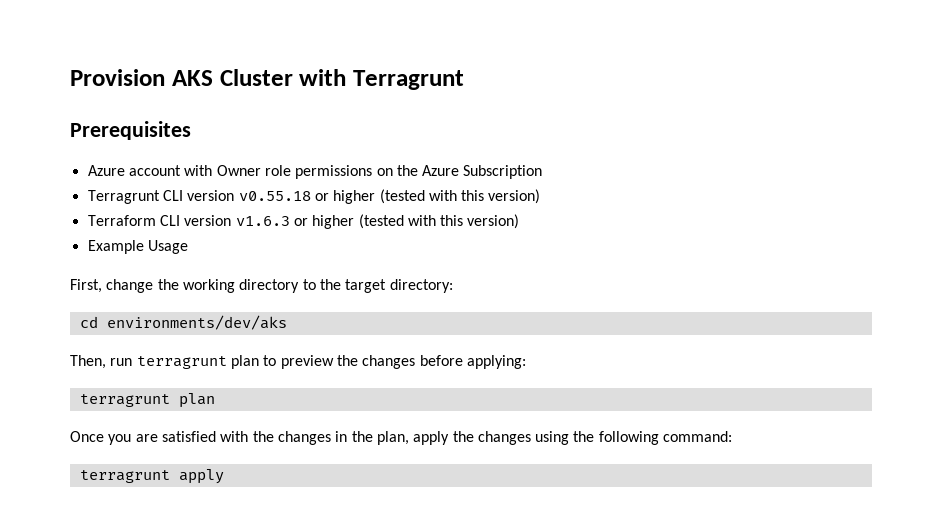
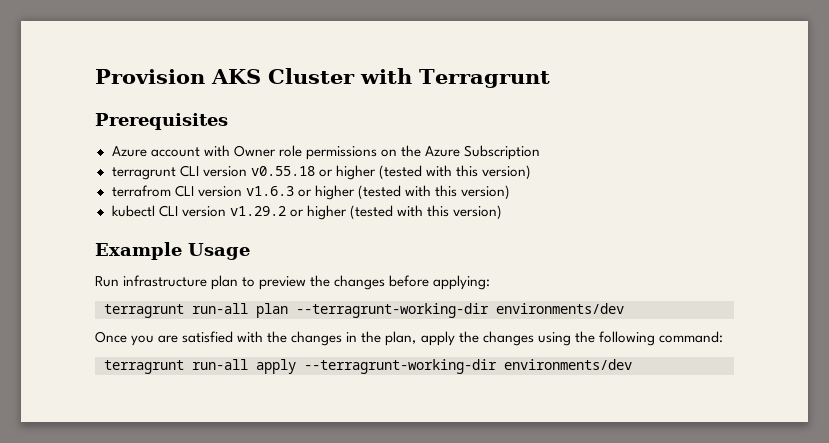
- Terragrunt CLI version v0.55.18 or higher (tested with this version)
+ terragrunt CLI version v0.55.18 or higher (tested with this version)
- Terraform CLI version v1.6.3 or higher (tested with this version)
+ terrafrom CLI version v1.6.3 or higher (tested with this version)
+ kubectl CLI version v1.29.2 or higher (tested with this version)
  Example Usage
- First, change the working directory to the target directory:
- cd environments/dev/aks
- Then, run terragrunt plan to preview the changes before applying:
- terragrunt plan
+ Run infrastructure plan to preview the changes before applying:
+ terragrunt run-all plan --terragrunt-working-dir environments/dev
- terragrunt apply
+ terragrunt run-all apply --terragrunt-working-dir environments/dev

